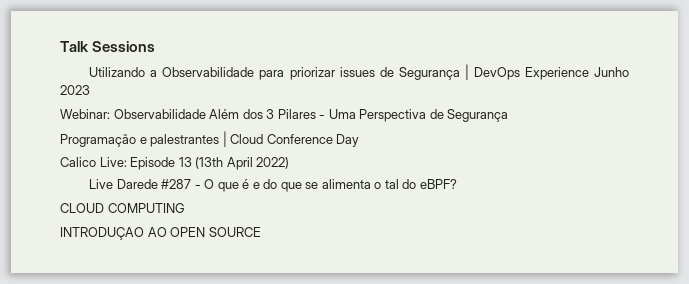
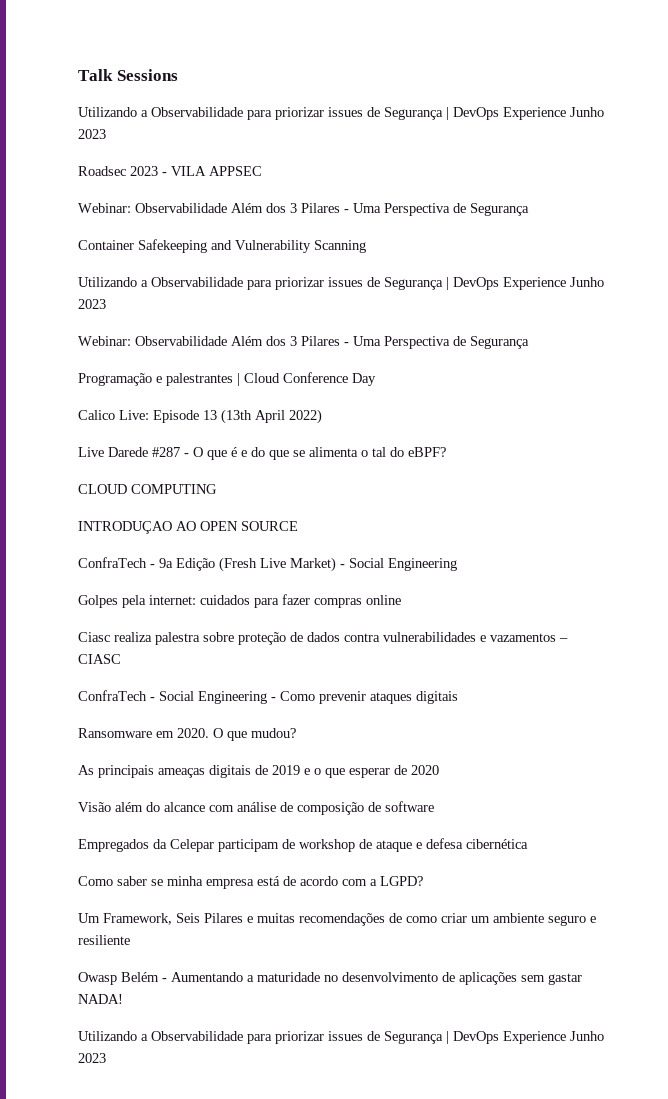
+ Roadsec 2023 - VILA APPSEC
+ Webinar: Observabilidade Além dos 3 Pilares - Uma Perspectiva de Segurança
+ Container Safekeeping and Vulnerability Scanning
+ Utilizando a Observabilidade para priorizar issues de Segurança | DevOps Experience Junho 2023
+ ConfraTech - 9a Edição (Fresh Live Market) - Social Engineering
+ Golpes pela internet: cuidados para fazer compras online
+ Ciasc realiza palestra sobre proteção de dados contra vulnerabilidades e vazamentos – CIASC
+ ConfraTech - Social Engineering - Como prevenir ataques digitais
+ Ransomware em 2020. O que mudou?
+ As principais ameaças digitais de 2019 e o que esperar de 2020
+ Visão além do alcance com análise de composição de software
+ Empregados da Celepar participam de workshop de ataque e defesa cibernética
+ Como saber se minha empresa está de acordo com a LGPD?
+ Um Framework, Seis Pilares e muitas recomendações de como criar um ambiente seguro e resiliente
+ Owasp Belém - Aumentando a maturidade no desenvolvimento de aplicações sem gastar NADA!
+ Utilizando a Observabilidade para priorizar issues de Segurança | DevOps Experience Junho 2023

